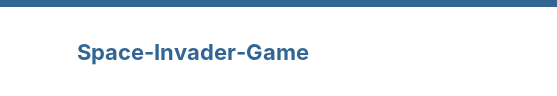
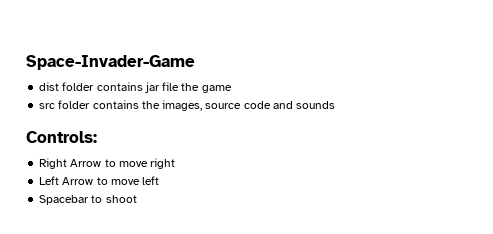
+ dist folder contains jar file the game
+ src folder contains the images, source code and sounds
+ Controls:
+ Right Arrow to move right
+ Left Arrow to move left
+ Spacebar to shoot

